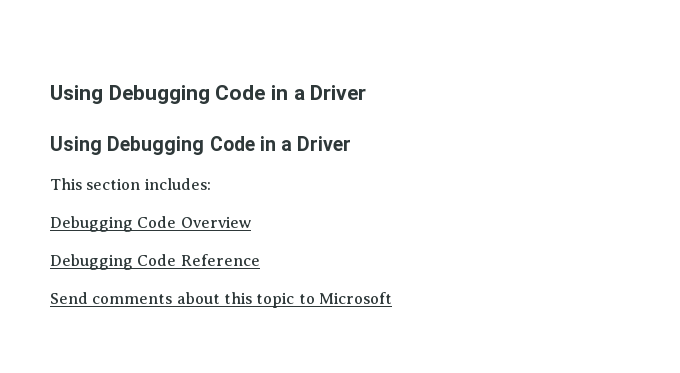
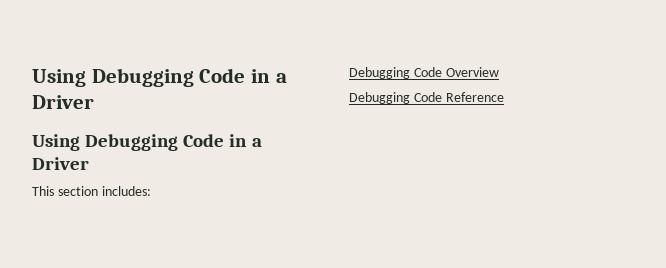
- Send comments about this topic to Microsoft

